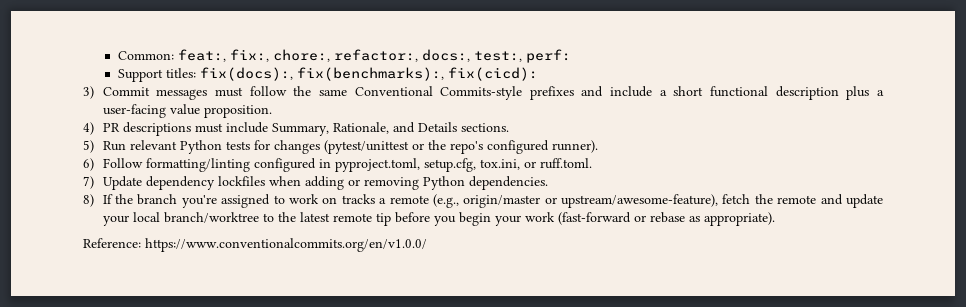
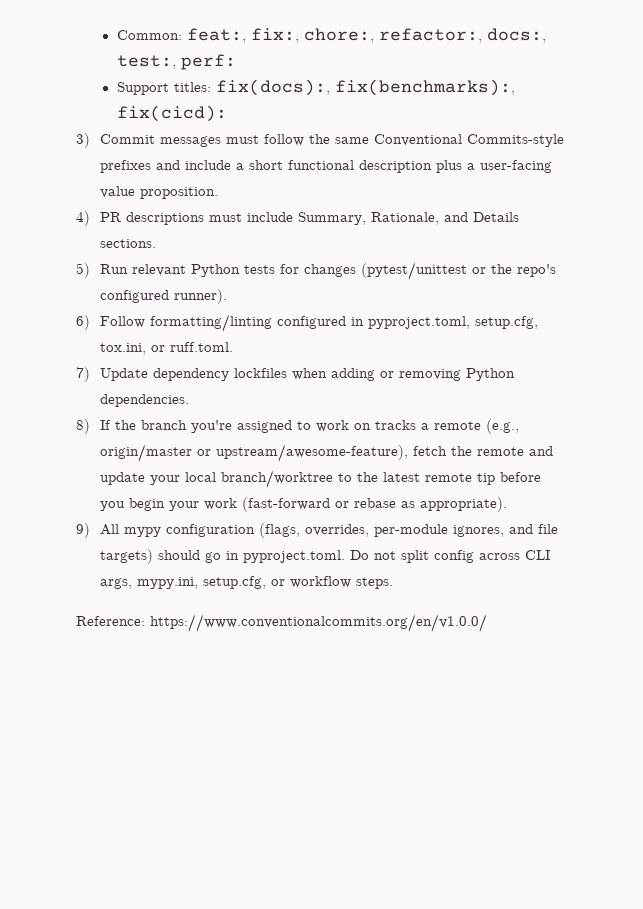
+ 9) All mypy configuration (flags, overrides, per-module ignores, and file targets) should go in pyproject.toml. Do not split config across CLI args, mypy.ini, setup.cfg, or workflow steps.

